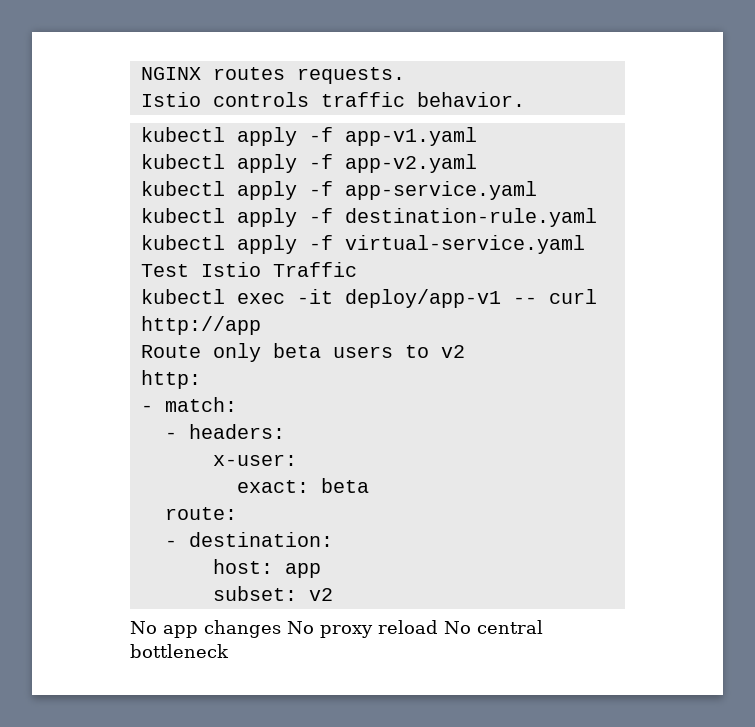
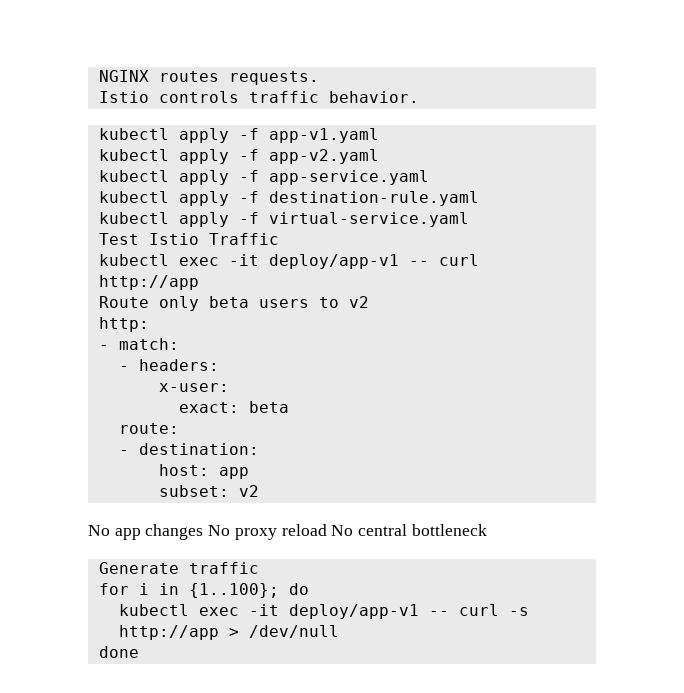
+ Generate traffic
+ for i in {1..100}; do
+ kubectl exec -it deploy/app-v1 -- curl -s http://app > /dev/null
+ done

